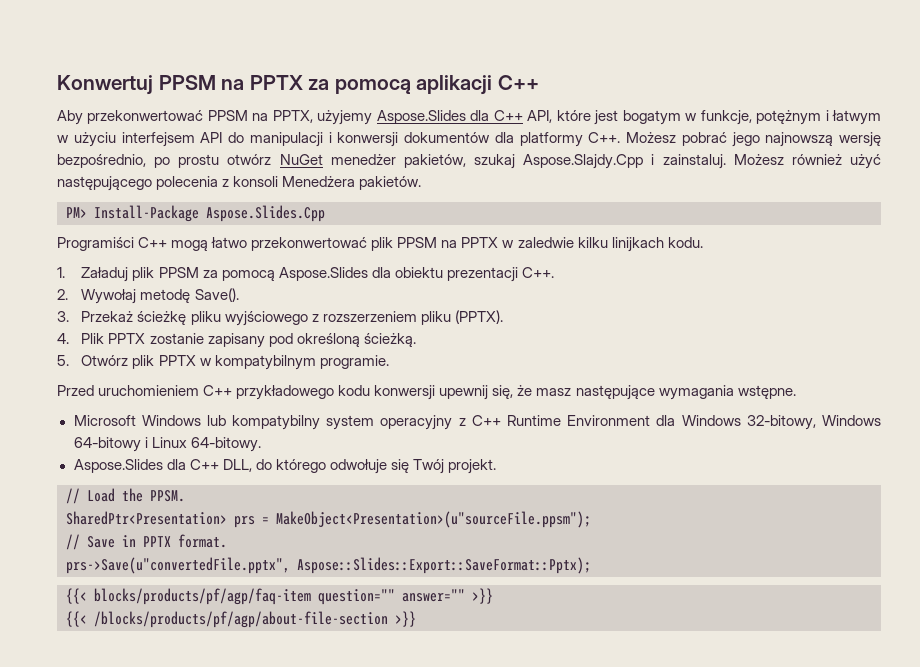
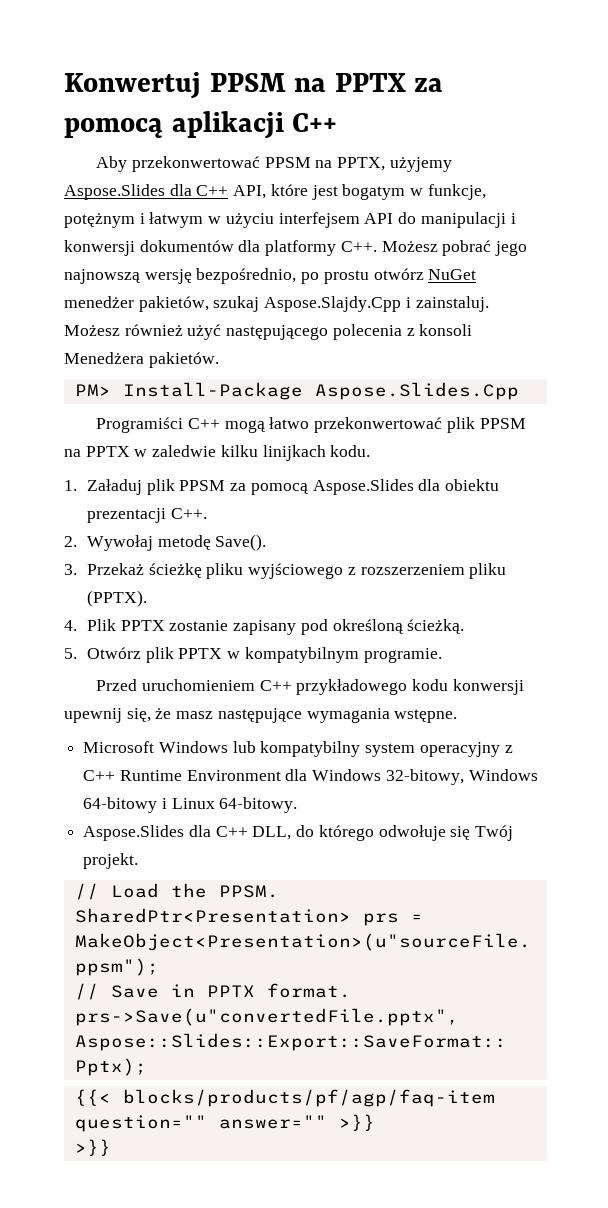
  {{< blocks/products/pf/agp/faq-item question="" answer="" >}}
- {{< /blocks/products/pf/agp/about-file-section >}}
+ >}}

